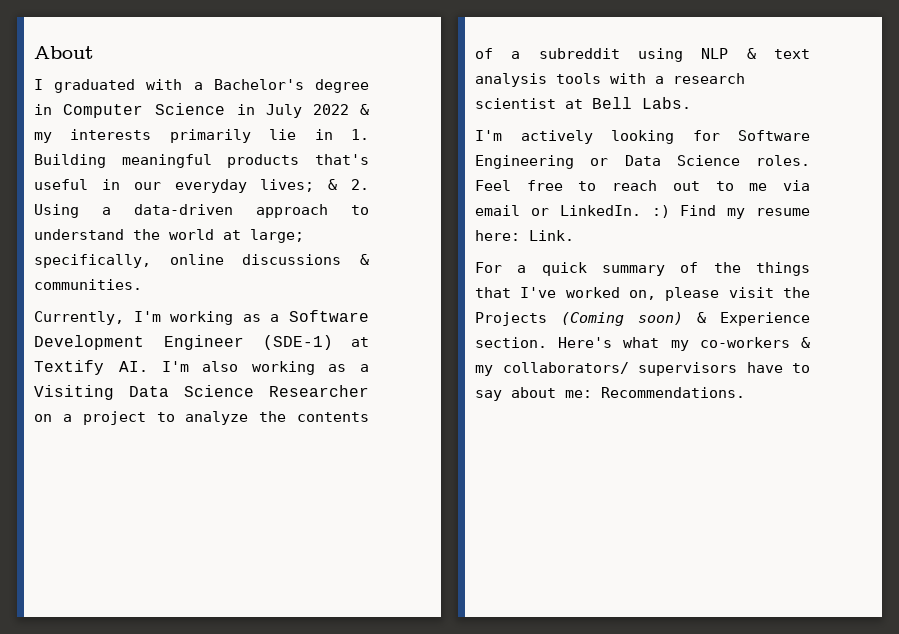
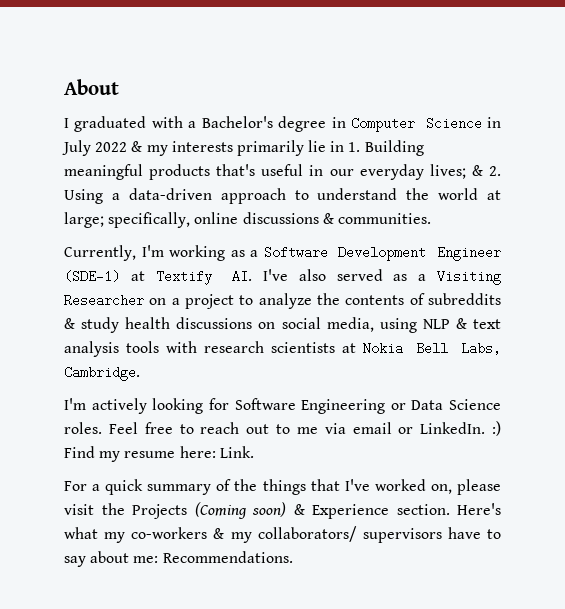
- Currently, I'm working as a Software Development Engineer (SDE-1) at Textify AI. I'm also working as a Visiting Data Science Researcher on a project to analyze the contents of a subreddit using NLP & text analysis tools with a research scientist at Bell Labs.
+ Currently, I'm working as a Software Development Engineer (SDE-1) at Textify AI. I've also served as a Visiting Researcher on a project to analyze the contents of subreddits & study health discussions on social media, using NLP & text analysis tools with research scientists at Nokia Bell Labs, Cambridge.

